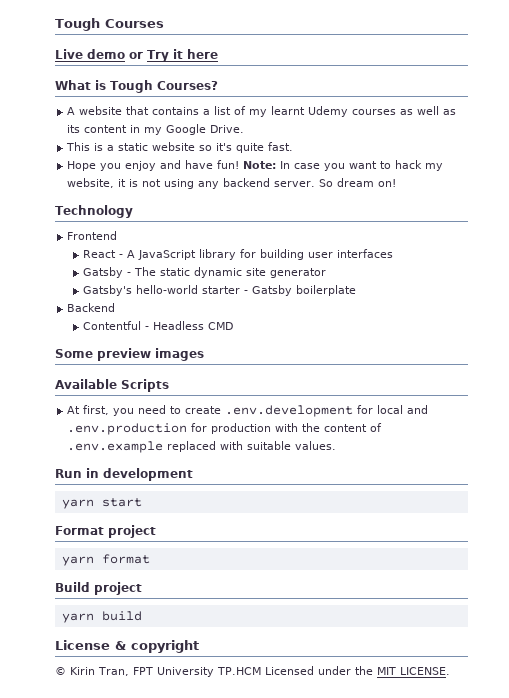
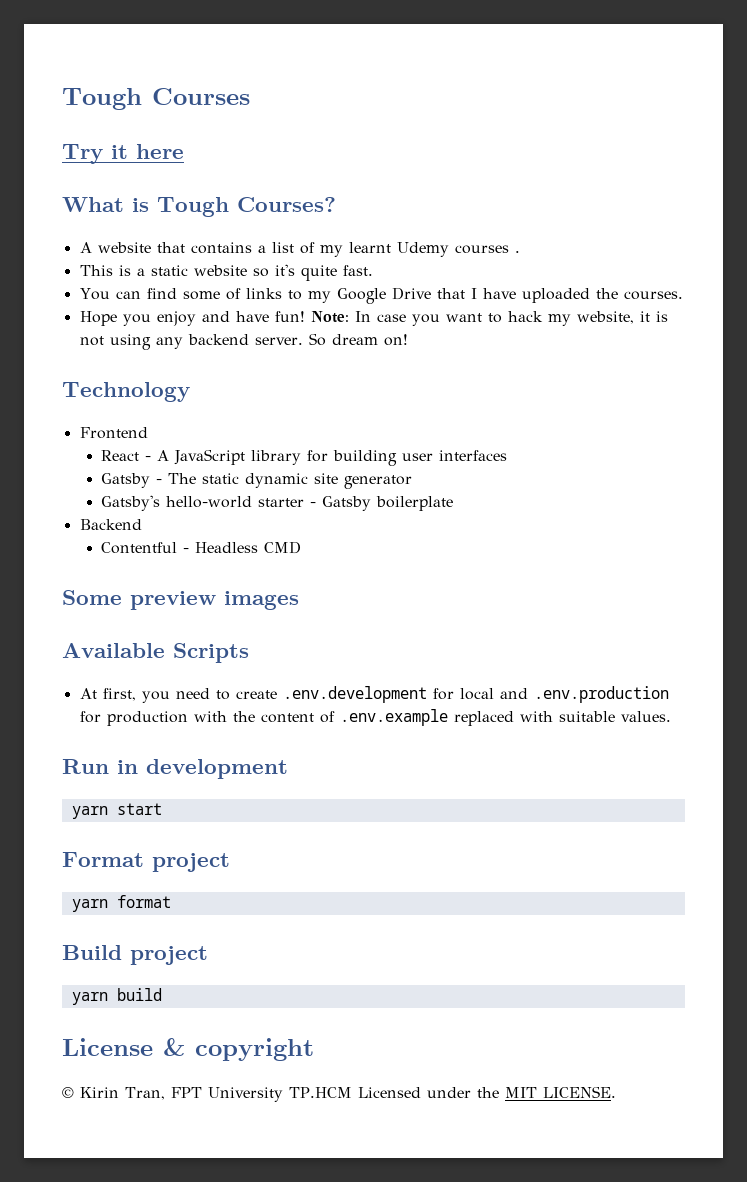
- Live demo or Try it here
+ Try it here
- A website that contains a list of my learnt Udemy courses as well as its content in my Google Drive.
+ A website that contains a list of my learnt Udemy courses .
+ You can find some of links to my Google Drive that I have uploaded the courses.

